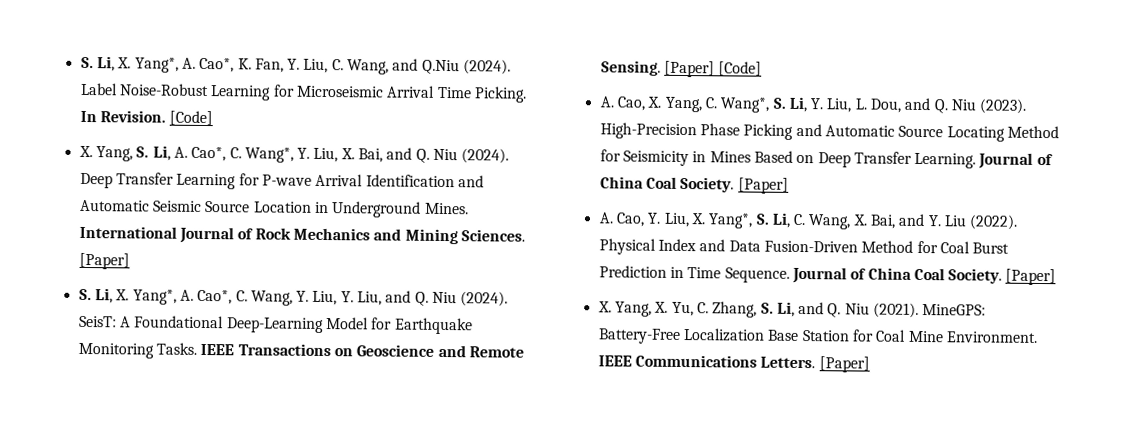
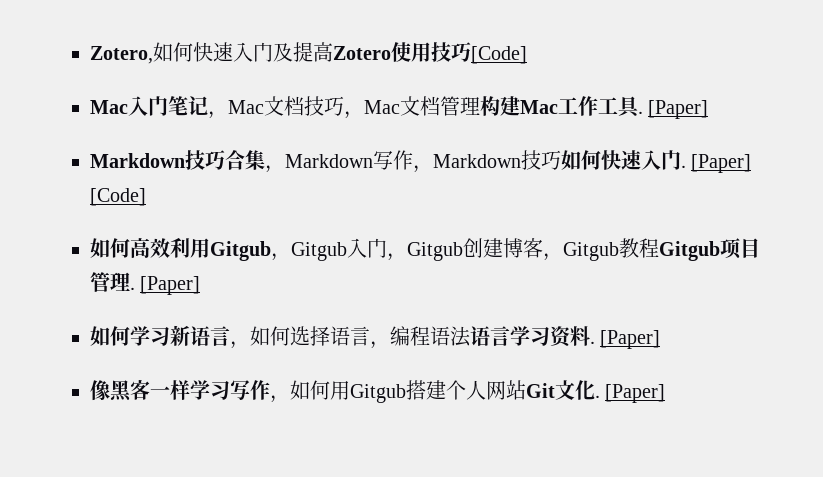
- S. Li, X. Yang*, A. Cao*, K. Fan, Y. Liu, C. Wang, and Q.Niu (2024). Label Noise-Robust Learning for Microseismic Arrival Time Picking. In Revision. [Code]
- X. Yang, S. Li, A. Cao*, C. Wang*, Y. Liu, X. Bai, and Q. Niu (2024). Deep Transfer Learning for P-wave Arrival Identification and Automatic Seismic Source Location in Underground Mines. International Journal of Rock Mechanics and Mining Sciences. [Paper]
- S. Li, X. Yang*, A. Cao*, C. Wang, Y. Liu, Y. Liu, and Q. Niu (2024). SeisT: A Foundational Deep-Learning Model for Earthquake Monitoring Tasks. IEEE Transactions on Geoscience and Remote Sensing. [Paper] [Code]
- A. Cao, X. Yang, C. Wang*, S. Li, Y. Liu, L. Dou, and Q. Niu (2023). High-Precision Phase Picking and Automatic Source Locating Method for Seismicity in Mines Based on Deep Transfer Learning. Journal of China Coal Society. [Paper]
- A. Cao, Y. Liu, X. Yang*, S. Li, C. Wang, X. Bai, and Y. Liu (2022). Physical Index and Data Fusion-Driven Method for Coal Burst Prediction in Time Sequence. Journal of China Coal Society. [Paper]
- X. Yang, X. Yu, C. Zhang, S. Li, and Q. Niu (2021). MineGPS: Battery-Free Localization Base Station for Coal Mine Environment. IEEE Communications Letters.
+ Zotero,如何快速入门及提高Zotero使用技巧[Code]
+ Mac入门笔记，Mac文档技巧，Mac文档管理构建Mac工作工具. [Paper]
+ Markdown技巧合集，Markdown写作，Markdown技巧如何快速入门. [Paper] [Code]
+ 如何高效利用Gitgub，Gitgub入门，Gitgub创建博客，Gitgub教程Gitgub项目管理. [Paper]
+ 如何学习新语言，如何选择语言，编程语法语言学习资料. [Paper]
+ 像黑客一样学习写作，如何用Gitgub搭建个人网站Git文化.

